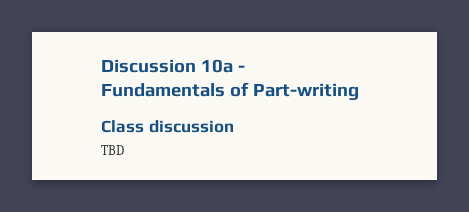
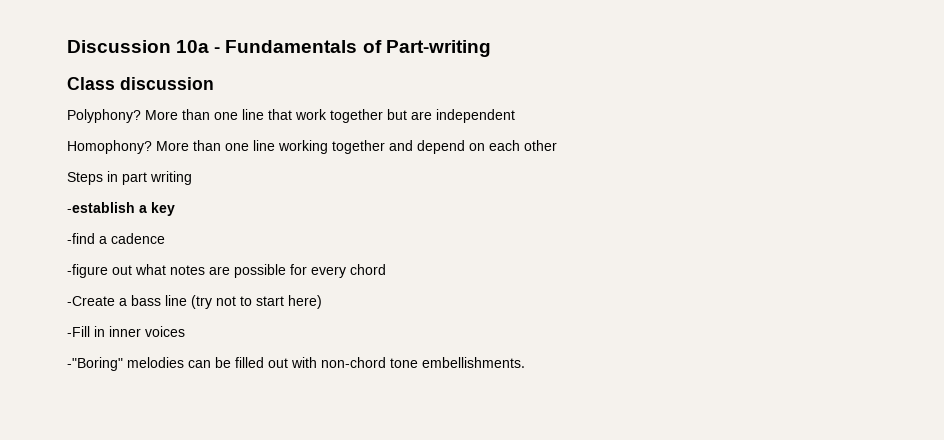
- TBD
+ Polyphony? More than one line that work together but are independent
+ Homophony? More than one line working together and depend on each other
+ Steps in part writing
+ -establish a key
+ -find a cadence
+ -figure out what notes are possible for every chord
+ -Create a bass line (try not to start here)
+ -Fill in inner voices
+ -"Boring" melodies can be filled out with non-chord tone embellishments.

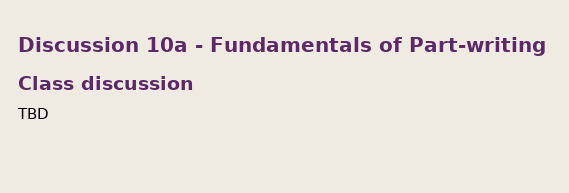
- Polyphony? More than one line that work together but are independent
- Homophony? More than one line working together and depend on each other
- Steps in part writing
- -establish a key
- -find a cadence
- -figure out what notes are possible for every chord
- -Create a bass line (try not to start here)
- -Fill in inner voices
- -"Boring" melodies can be filled out with non-chord tone embellishments.
+ TBD

